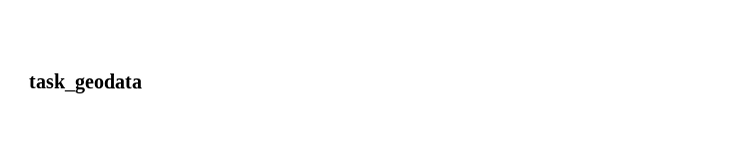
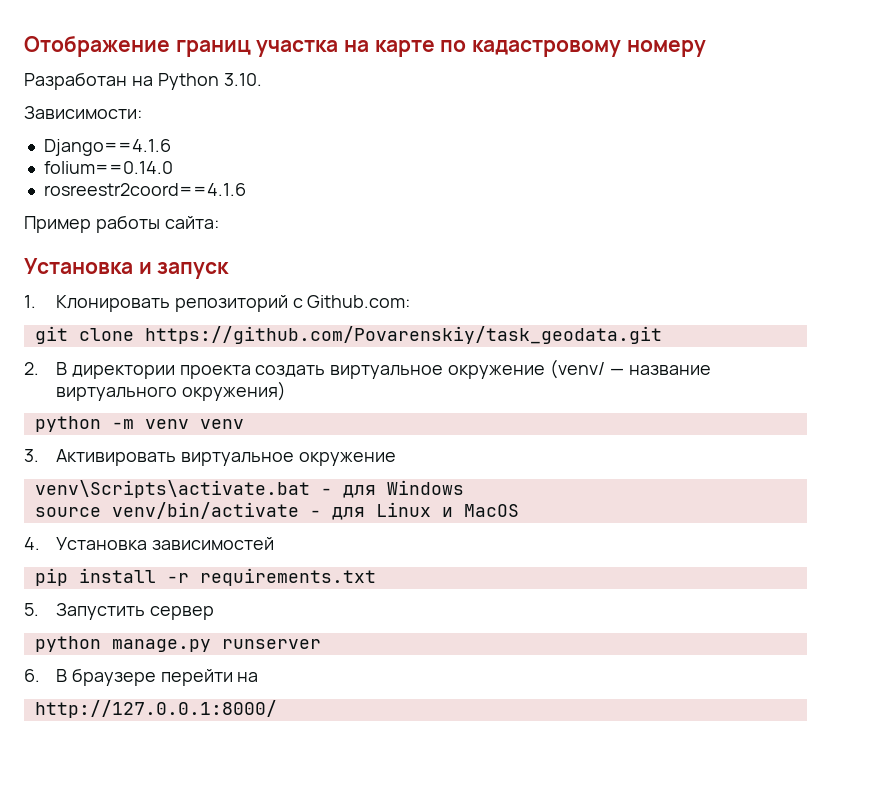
- task_geodata
+ Отображение границ участка на карте по кадастровому номеру
+ Разработан на Python 3.10.
+ Зависимости:
+ Django==4.1.6
+ folium==0.14.0
+ rosreestr2coord==4.1.6
+ Пример работы сайта:
+ Установка и запуск
+ 1. Клонировать репозиторий с Github.com:
+ git clone https://github.com/Povarenskiy/task_geodata.git
+ 2. В директории проекта создать виртуальное окружение (venv/ — название виртуального окружения)
+ python -m venv venv
+ 3. Активировать виртуальное окружение
+ venv\Scripts\activate.bat - для Windows
+ source venv/bin/activate - для Linux и MacOS
+ 4. Установка зависимостей
+ pip install -r requirements.txt
+ 5. Запустить сервер
+ python manage.py runserver
+ 6. В браузере перейти на
+ http://127.0.0.1:8000/

